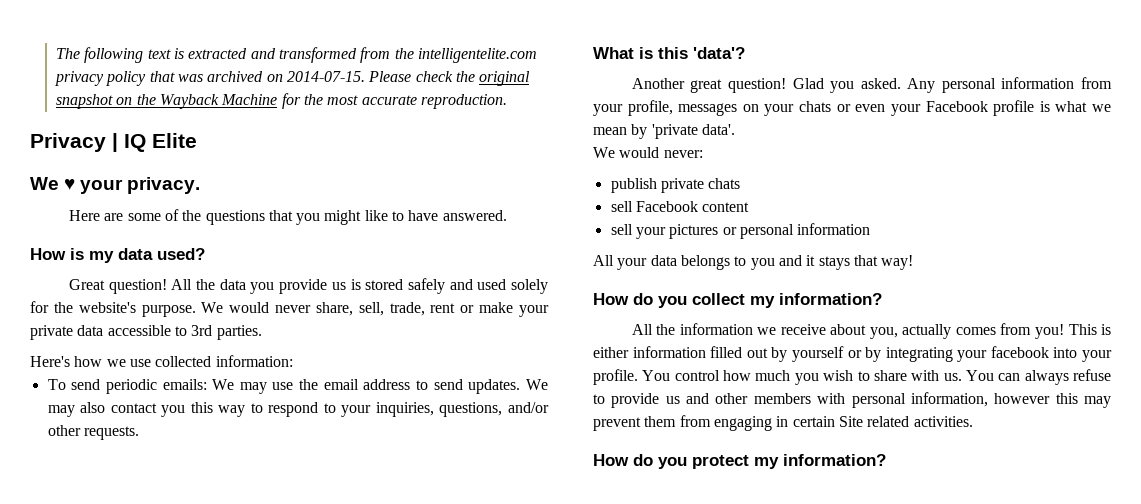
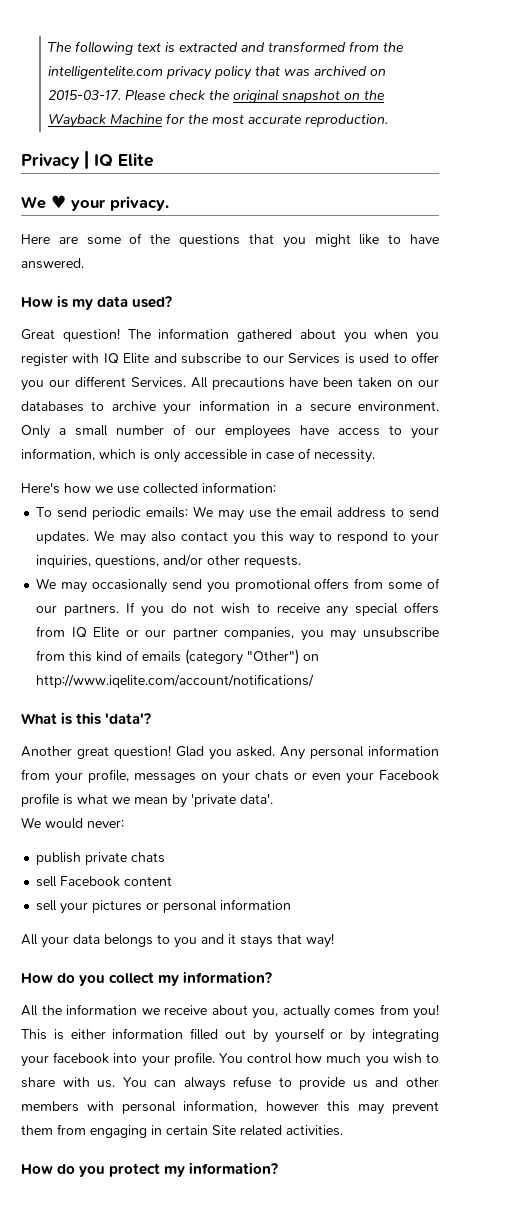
- The following text is extracted and transformed from the intelligentelite.com privacy policy that was archived on 2014-07-15.
+ The following text is extracted and transformed from the intelligentelite.com privacy policy that was archived on 2015-03-17.
- All the data you provide us is stored safely and used solely for the website's purpose. We would never share, sell, trade, rent or make your private data accessible to 3rd parties.
+ The information gathered about you when you register with IQ Elite and subscribe to our Services is used to offer you our different Services. All precautions have been taken on our databases to archive your information in a secure environment. Only a small number of our employees have access to your information, which is only accessible in case of necessity.
+ We may occasionally send you promotional offers from some of our partners. If you do not wish to receive any special offers from IQ Elite or our partner companies, you may unsubscribe from this kind of emails (category "Other") on http://www.iqelite.com/account/notifications/

